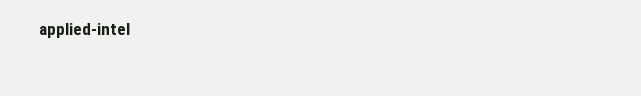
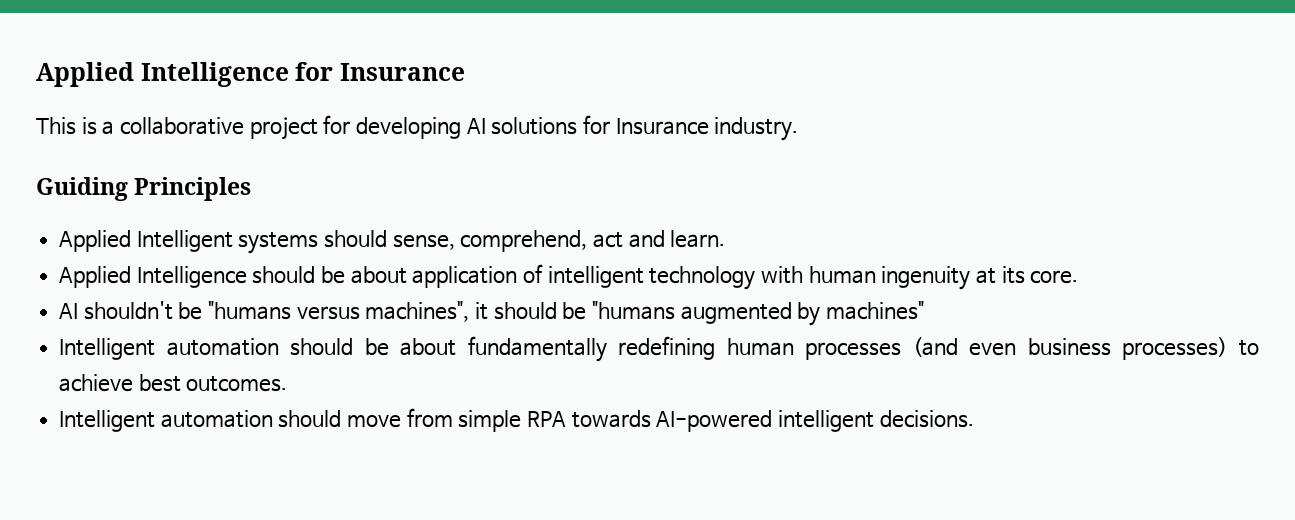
- applied-intel
+ Applied Intelligence for Insurance
+ This is a collaborative project for developing AI solutions for Insurance industry.
+ Guiding Principles
+ Applied Intelligent systems should sense, comprehend, act and learn.
+ Applied Intelligence should be about application of intelligent technology with human ingenuity at its core.
+ AI shouldn't be "humans versus machines", it should be "humans augmented by machines"
+ Intelligent automation should be about fundamentally redefining human processes (and even business processes) to achieve best outcomes.
+ Intelligent automation should move from simple RPA towards AI-powered intelligent decisions.

